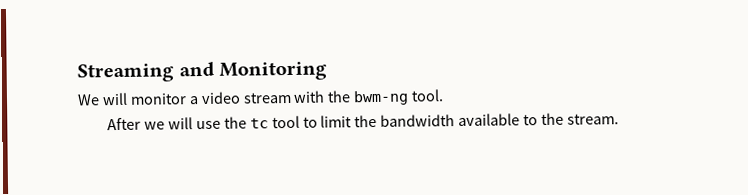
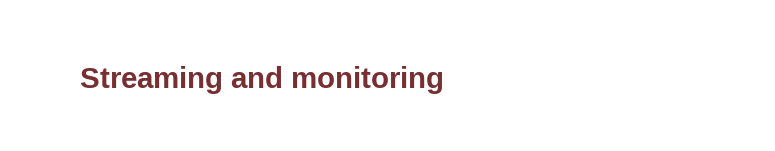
- Streaming and Monitoring
- We will monitor a video stream with the bwm-ng tool.
- After we will use the tc tool to limit the bandwidth available to the stream.
+ Streaming and monitoring

